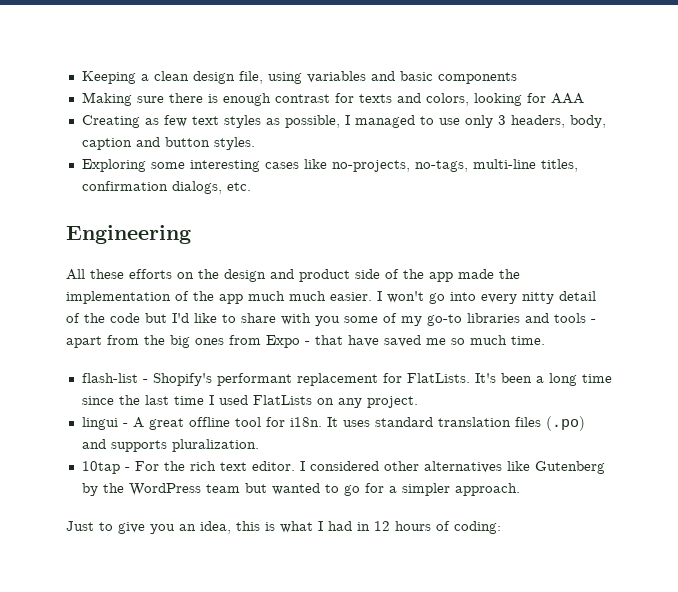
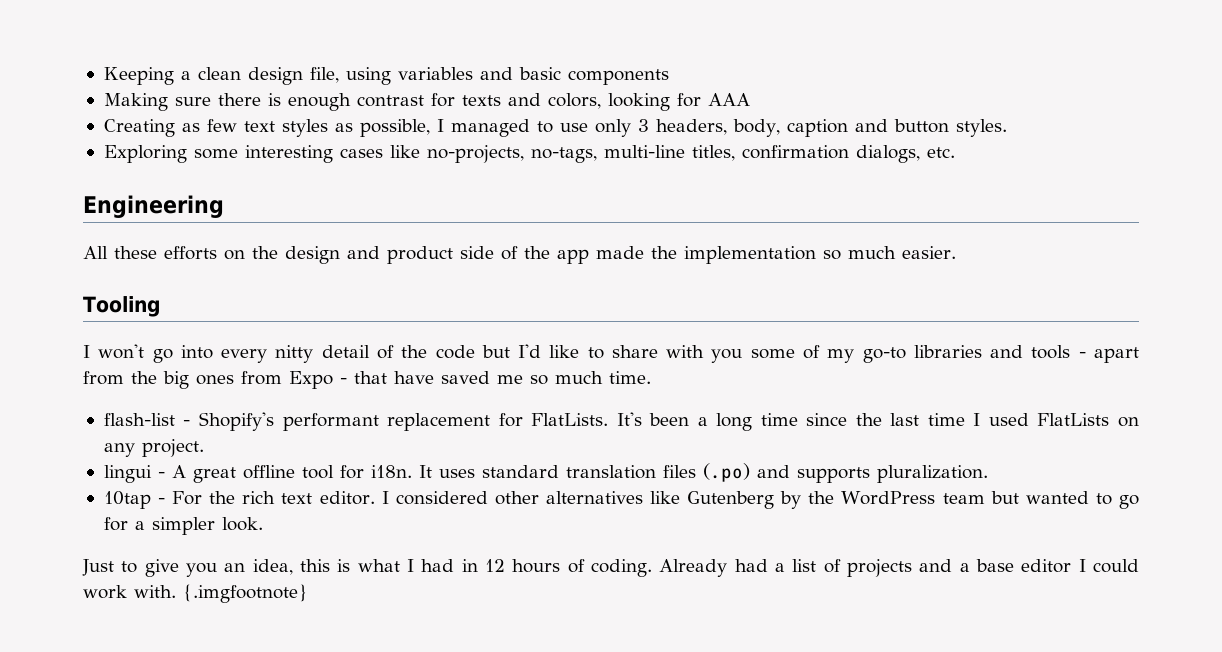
- All these efforts on the design and product side of the app made the implementation of the app much much easier. I won't go into every nitty detail of the code but I'd like to share with you some of my go-to libraries and tools - apart from the big ones from Expo - that have saved me so much time.
+ All these efforts on the design and product side of the app made the implementation so much easier.
+ Tooling
+ I won't go into every nitty detail of the code but I'd like to share with you some of my go-to libraries and tools - apart from the big ones from Expo - that have saved me so much time.
- I considered other alternatives like Gutenberg by the WordPress team but wanted to go for a simpler approach.
+ I considered other alternatives like Gutenberg by the WordPress team but wanted to go for a simpler look.
- Just to give you an idea, this is what I had in 12 hours of coding:
+ Just to give you an idea, this is what I had in 12 hours of coding. Already had a list of projects and a base editor I could work with. {.imgfootnote}

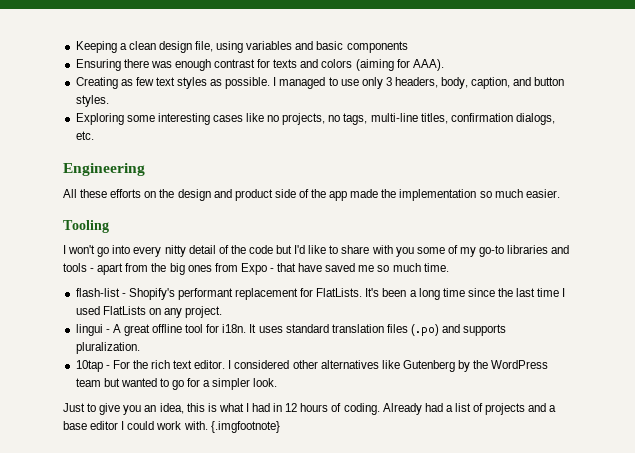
- Making sure there is enough contrast for texts and colors, looking for AAA
+ Ensuring there was enough contrast for texts and colors (aiming for AAA).
- Creating as few text styles as possible, I managed to use only 3 headers, body, caption and button styles.
+ Creating as few text styles as possible. I managed to use only 3 headers, body, caption, and button styles.
- Exploring some interesting cases like no-projects, no-tags, multi-line titles, confirmation dialogs, etc.
+ Exploring some interesting cases like no projects, no tags, multi-line titles, confirmation dialogs, etc.

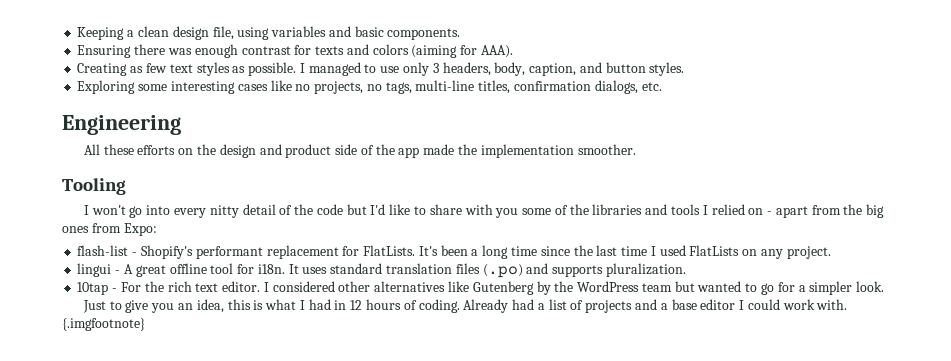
- Keeping a clean design file, using variables and basic components
+ Keeping a clean design file, using variables and basic components.
- All these efforts on the design and product side of the app made the implementation so much easier.
+ All these efforts on the design and product side of the app made the implementation smoother.
- I won't go into every nitty detail of the code but I'd like to share with you some of my go-to libraries and tools - apart from the big ones from Expo - that have saved me so much time.
+ I won't go into every nitty detail of the code but I'd like to share with you some of the libraries and tools I relied on - apart from the big ones from Expo:

